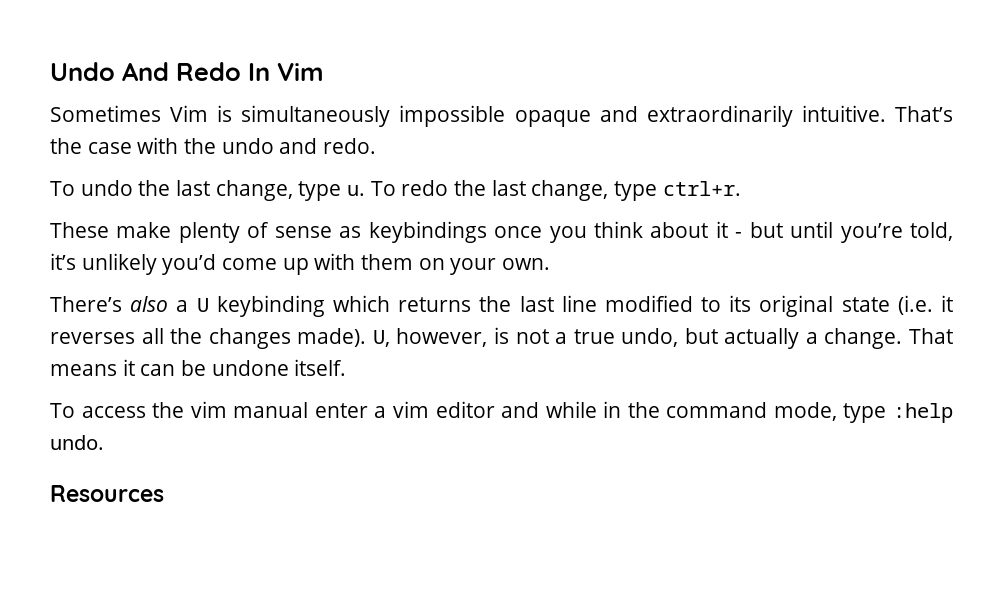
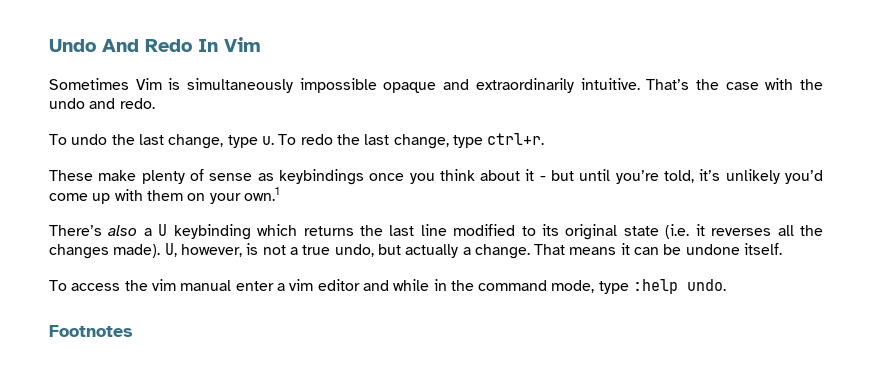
- These make plenty of sense as keybindings once you think about it - but until you’re told, it’s unlikely you’d come up with them on your own.
+ These make plenty of sense as keybindings once you think about it - but until you’re told, it’s unlikely you’d come up with them on your own.1
- Resources
+ Footnotes

